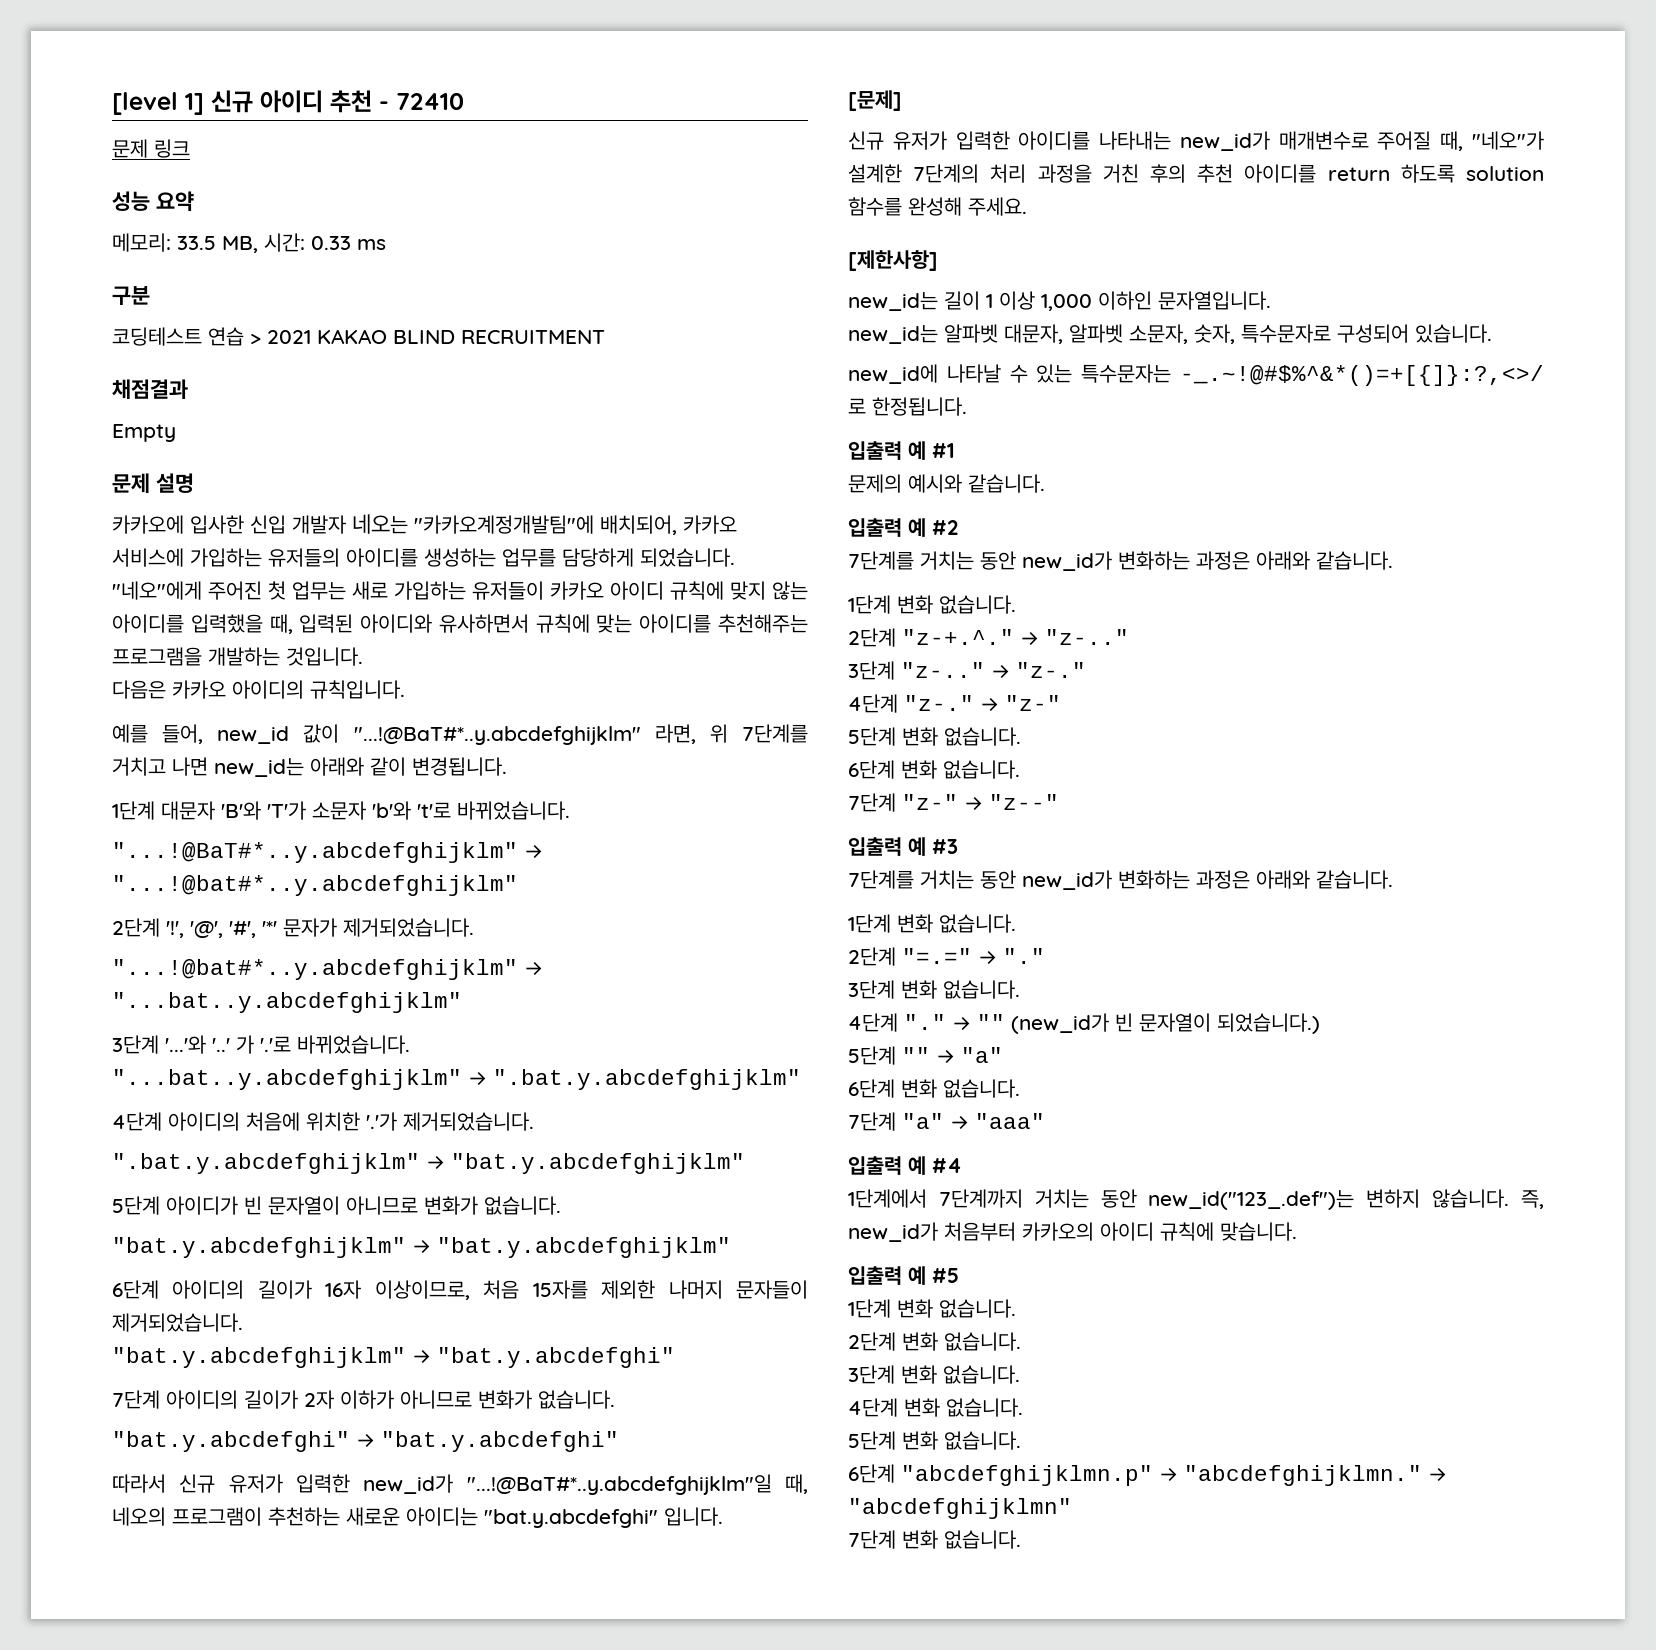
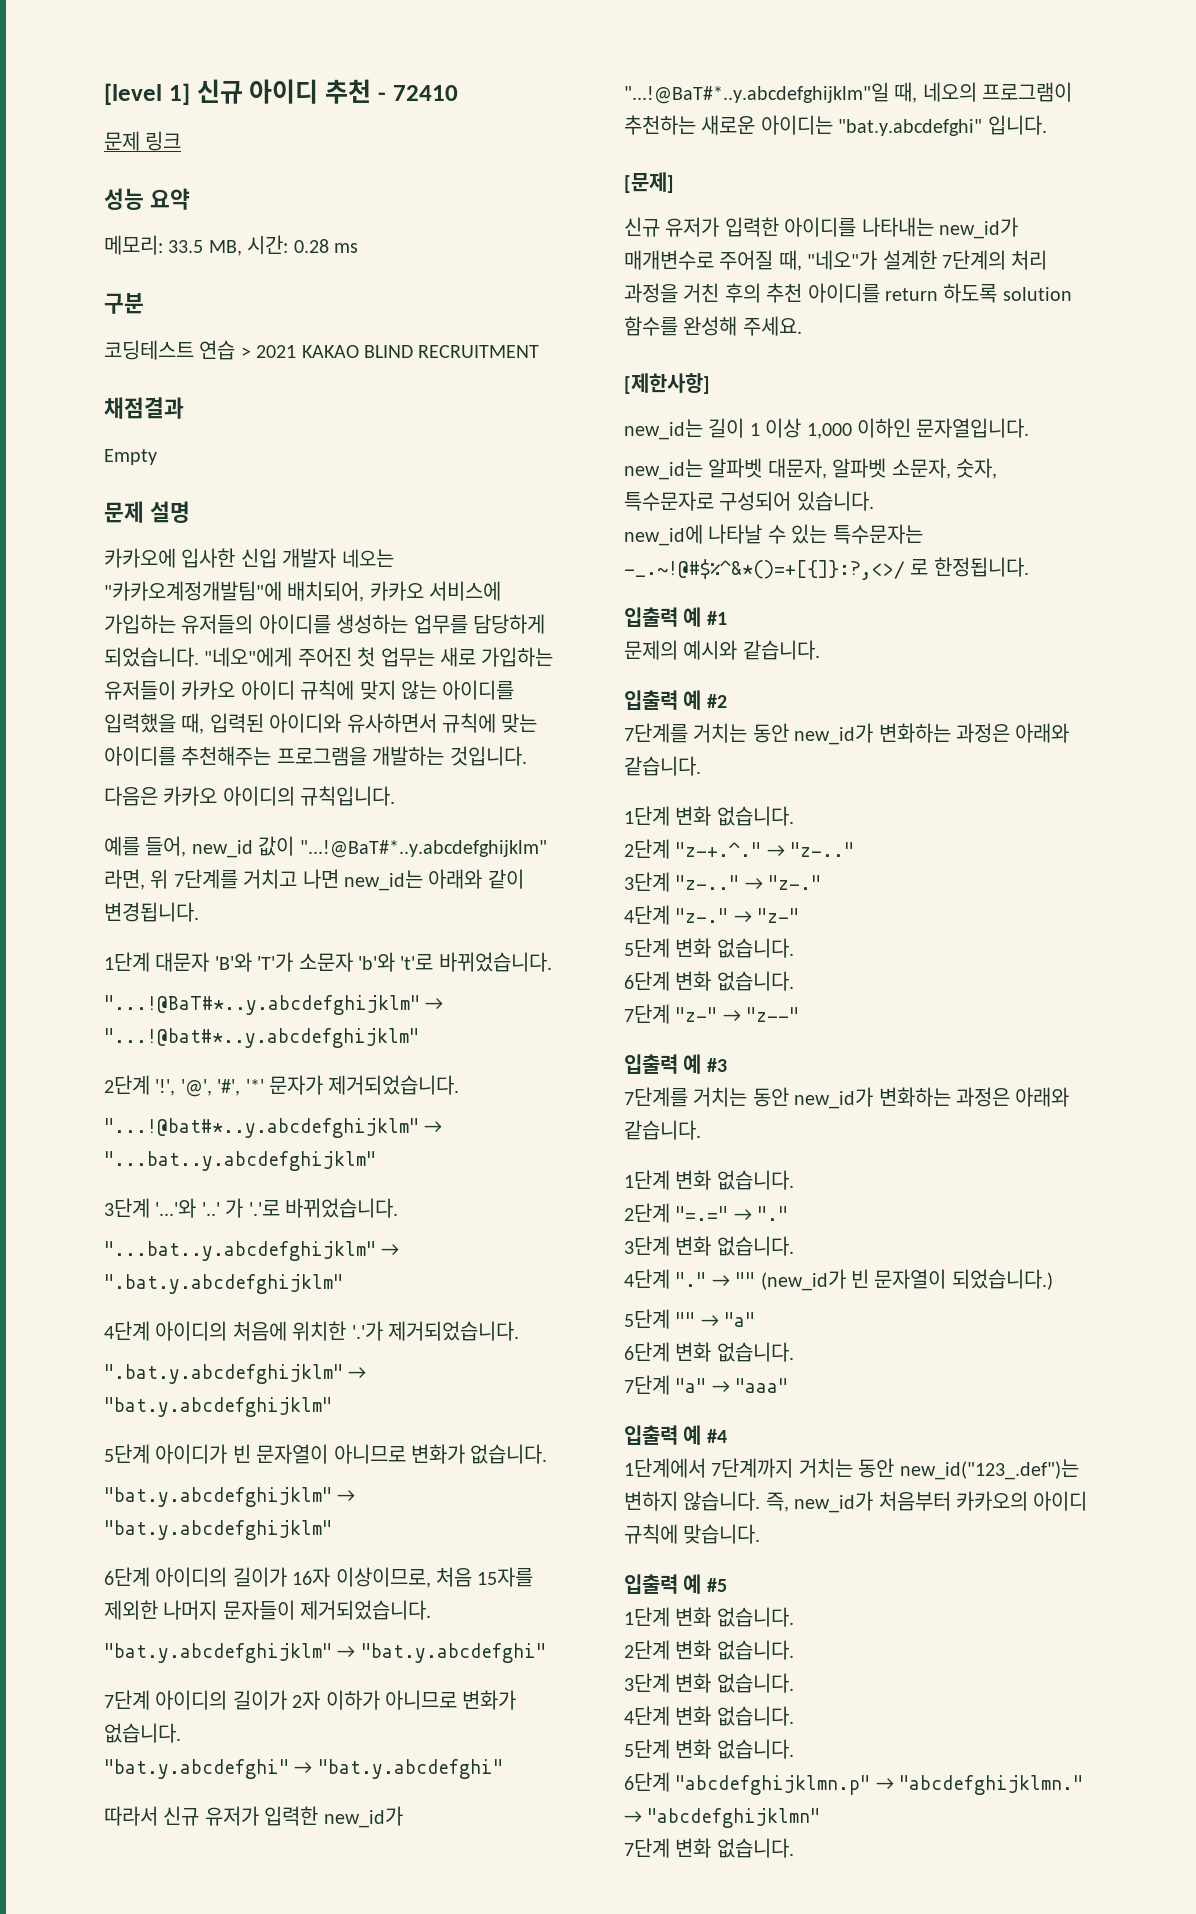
- 메모리: 33.5 MB, 시간: 0.33 ms
+ 메모리: 33.5 MB, 시간: 0.28 ms

